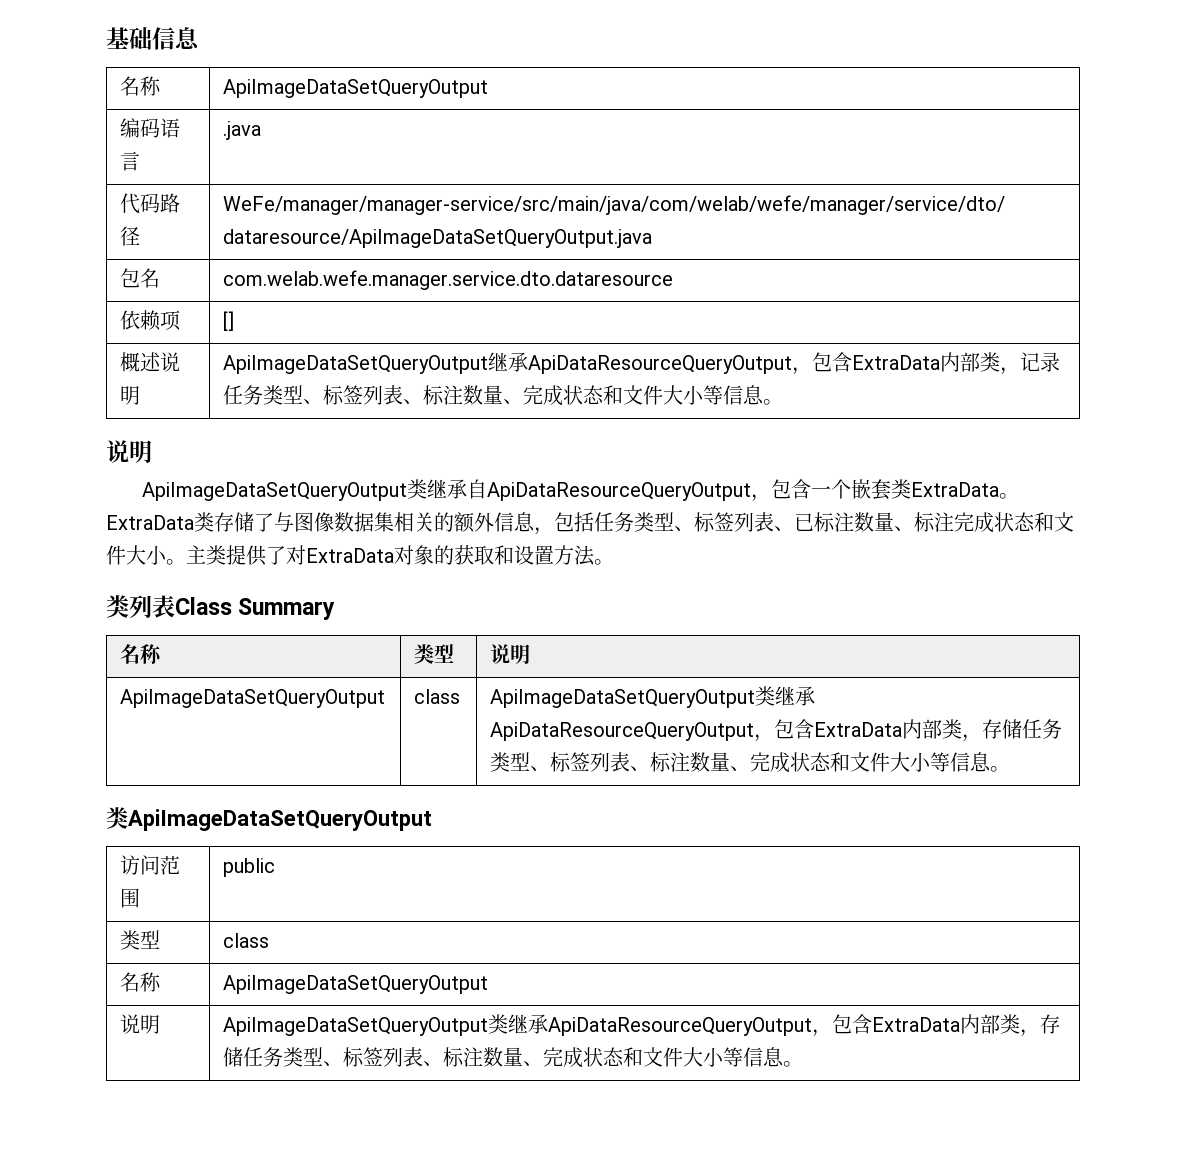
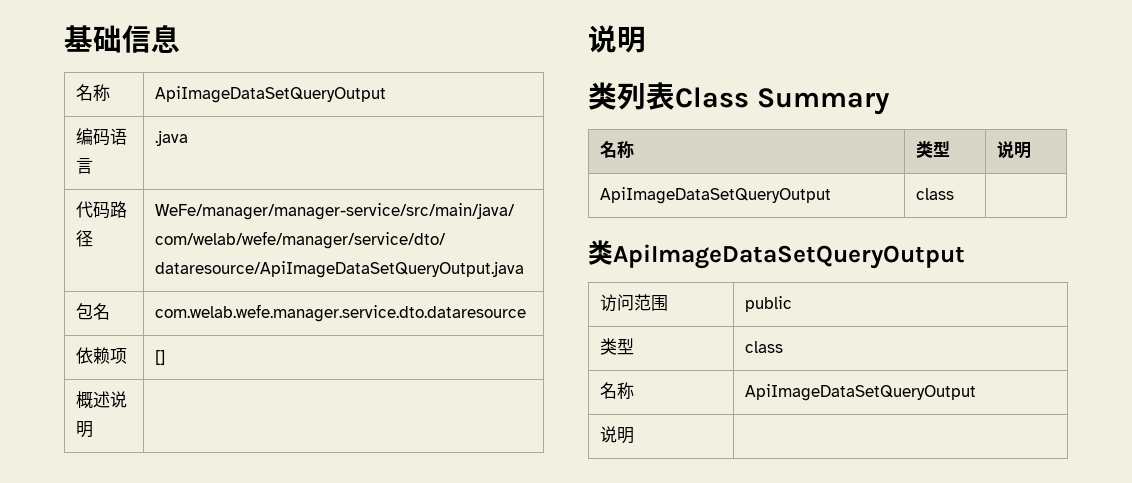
- 概述说明 | ApiImageDataSetQueryOutput继承ApiDataResourceQueryOutput，包含ExtraData内部类，记录任务类型、标签列表、标注数量、完成状态和文件大小等信息。
+ 概述说明 |
  说明
- ApiImageDataSetQueryOutput类继承自ApiDataResourceQueryOutput，包含一个嵌套类ExtraData。ExtraData类存储了与图像数据集相关的额外信息，包括任务类型、标签列表、已标注数量、标注完成状态和文件大小。主类提供了对ExtraData对象的获取和设置方法。
- ApiImageDataSetQueryOutput | class | ApiImageDataSetQueryOutput类继承ApiDataResourceQueryOutput，包含ExtraData内部类，存储任务类型、标签列表、标注数量、完成状态和文件大小等信息。
+ ApiImageDataSetQueryOutput | class |
  类型 | class
  名称 | ApiImageDataSetQueryOutput
- 说明 | ApiImageDataSetQueryOutput类继承ApiDataResourceQueryOutput，包含ExtraData内部类，存储任务类型、标签列表、标注数量、完成状态和文件大小等信息。
+ 说明 |

